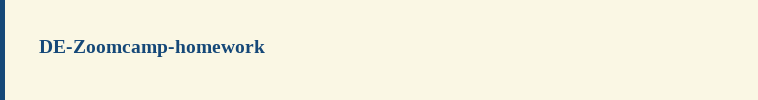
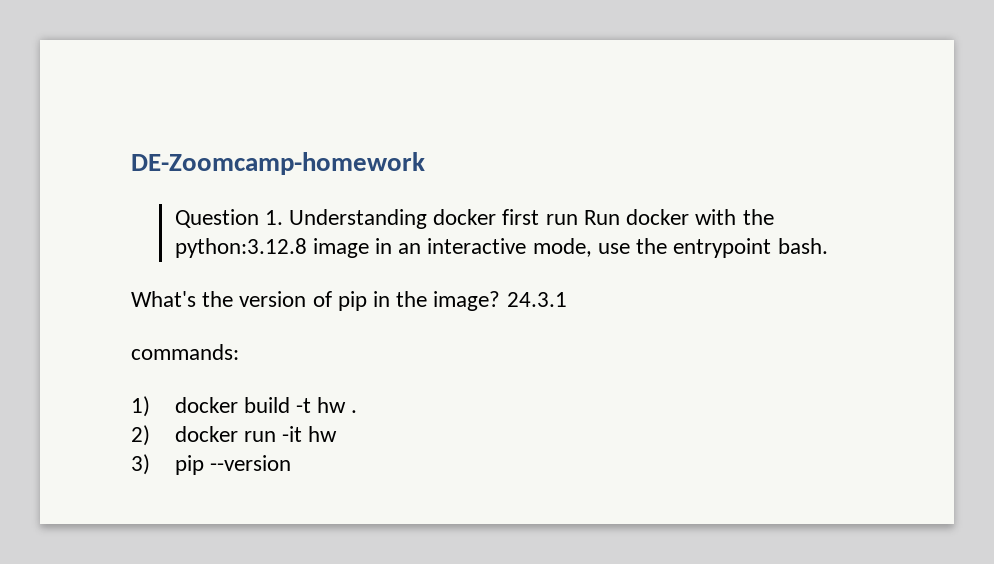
+ Question 1. Understanding docker first run Run docker with the python:3.12.8 image in an interactive mode, use the entrypoint bash.
+ What's the version of pip in the image? 24.3.1
+ commands:
+ 1) docker build -t hw .
+ 2) docker run -it hw
+ 3) pip --version

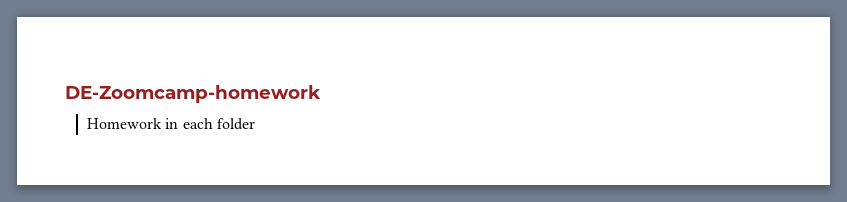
- Question 1. Understanding docker first run Run docker with the python:3.12.8 image in an interactive mode, use the entrypoint bash.
- What's the version of pip in the image? 24.3.1
- commands:
- 1) docker build -t hw .
- 2) docker run -it hw
- 3) pip --version
+ Homework in each folder

